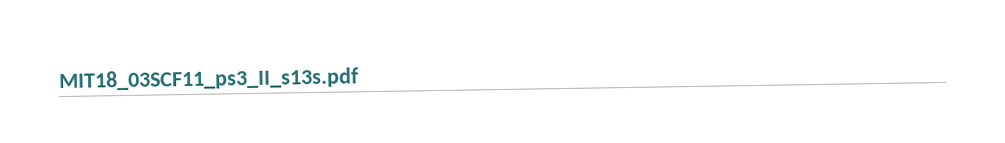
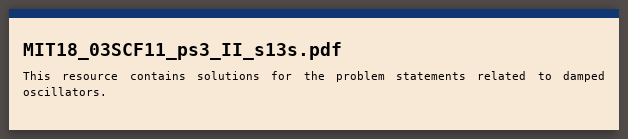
+ This resource contains solutions for the problem statements related to damped oscillators.

